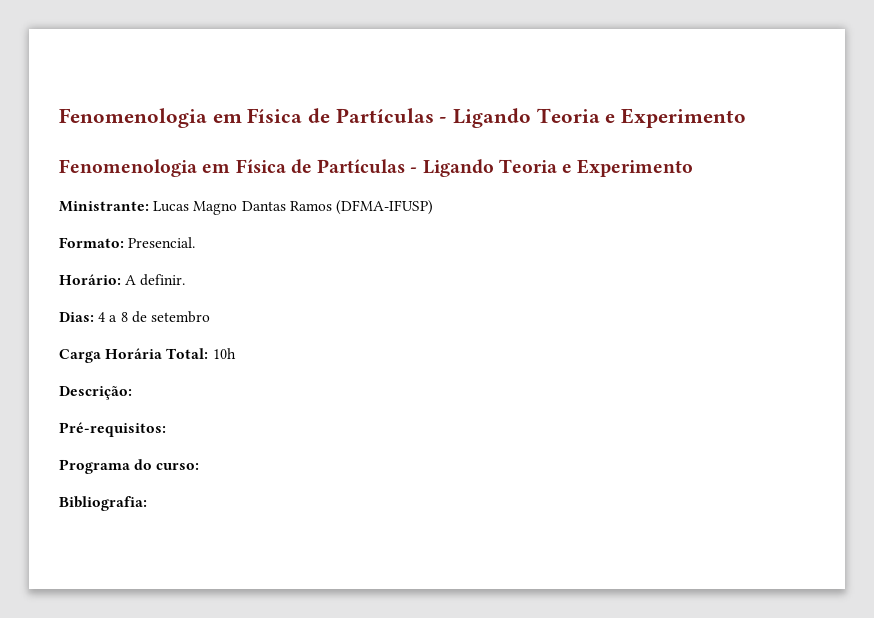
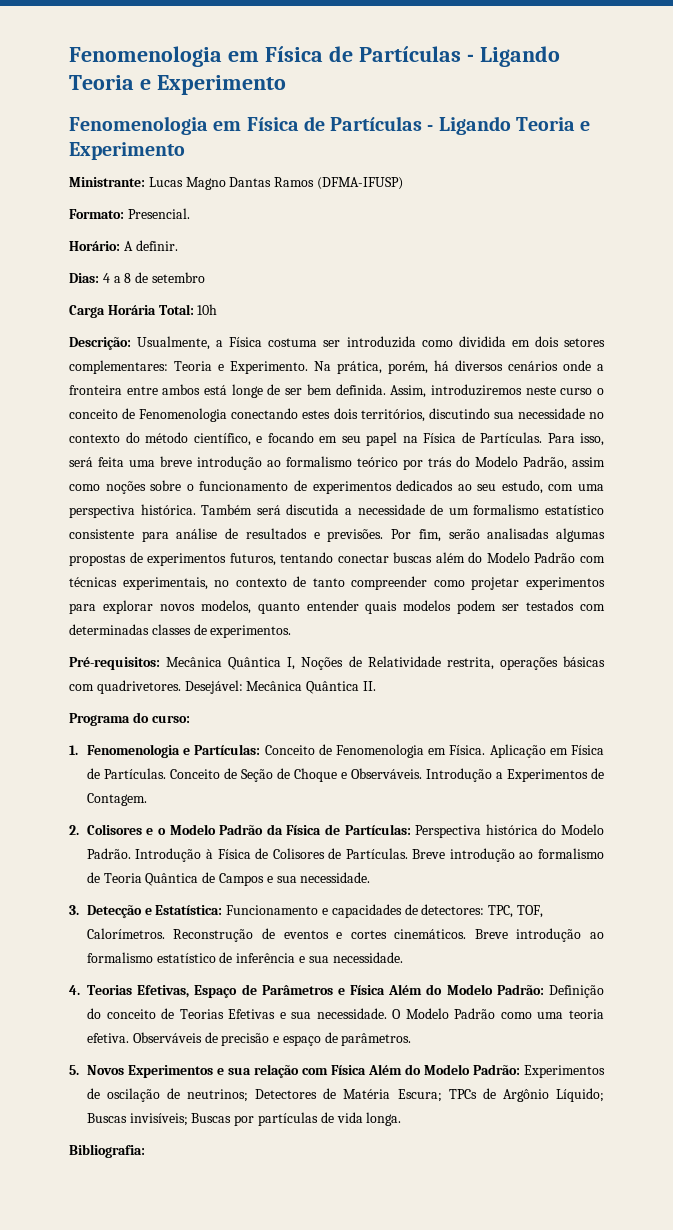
- Descrição:
- Pré-requisitos:
+ Descrição: Usualmente, a Física costuma ser introduzida como dividida em dois setores complementares: Teoria e Experimento. Na prática, porém, há diversos cenários onde a fronteira entre ambos está longe de ser bem definida. Assim, introduziremos neste curso o conceito de Fenomenologia conectando estes dois territórios, discutindo sua necessidade no contexto do método científico, e focando em seu papel na Física de Partículas. Para isso, será feita uma breve introdução ao formalismo teórico por trás do Modelo Padrão, assim como noções sobre o funcionamento de experimentos dedicados ao seu estudo, com uma perspectiva histórica. Também será discutida a necessidade de um formalismo estatístico consistente para análise de resultados e previsões. Por fim, serão analisadas algumas propostas de experimentos futuros, tentando conectar buscas além do Modelo Padrão com técnicas experimentais, no contexto de tanto compreender como projetar experimentos para explorar novos modelos, quanto entender quais modelos podem ser testados com determinadas classes de experimentos.
+ Pré-requisitos: Mecânica Quântica I, Noções de Relatividade restrita, operações básicas com quadrivetores. Desejável: Mecânica Quântica II.
  Programa do curso:
+ 1. Fenomenologia e Partículas: Conceito de Fenomenologia em Física. Aplicação em Física de Partículas. Conceito de Seção de Choque e Observáveis. Introdução a Experimentos de Contagem.
+ 2. Colisores e o Modelo Padrão da Física de Partículas: Perspectiva histórica do Modelo Padrão. Introdução à Física de Colisores de Partículas. Breve introdução ao formalismo de Teoria Quântica de Campos e sua necessidade.
+ 3. Detecção e Estatística: Funcionamento e capacidades de detectores: TPC, TOF, Calorímetros. Reconstrução de eventos e cortes cinemáticos. Breve introdução ao formalismo estatístico de inferência e sua necessidade.
+ 4. Teorias Efetivas, Espaço de Parâmetros e Física Além do Modelo Padrão: Definição do conceito de Teorias Efetivas e sua necessidade. O Modelo Padrão como uma teoria efetiva. Observáveis de precisão e espaço de parâmetros.
+ 5. Novos Experimentos e sua relação com Física Além do Modelo Padrão: Experimentos de oscilação de neutrinos; Detectores de Matéria Escura; TPCs de Argônio Líquido; Buscas invisíveis; Buscas por partículas de vida longa.

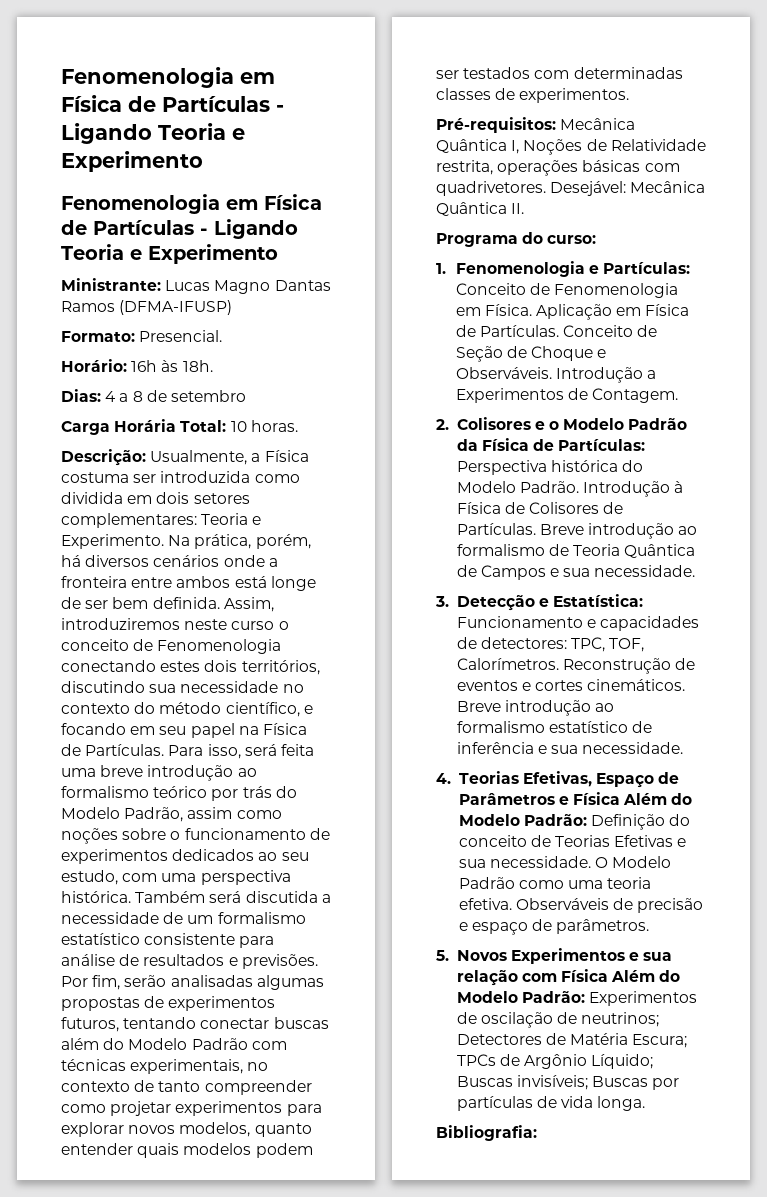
- Horário: A definir.
+ Horário: 16h às 18h.
- Carga Horária Total: 10h
+ Carga Horária Total: 10 horas.

